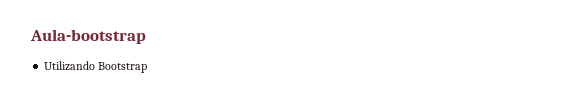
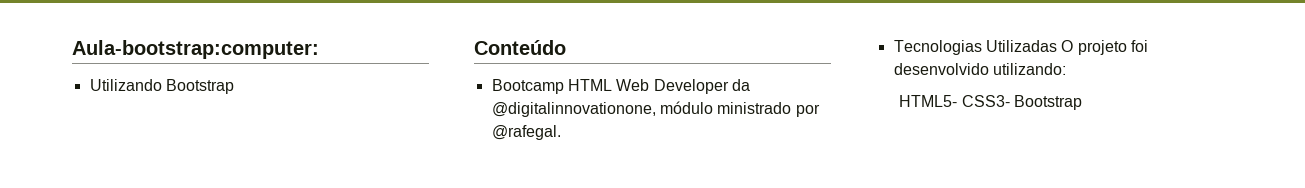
- Aula-bootstrap
+ Aula-bootstrap:computer:
+ Conteúdo
+ Bootcamp HTML Web Developer da @digitalinnovationone, módulo ministrado por @rafegal.
+ Tecnologias Utilizadas O projeto foi desenvolvido utilizando:
+ HTML5- CSS3- Bootstrap

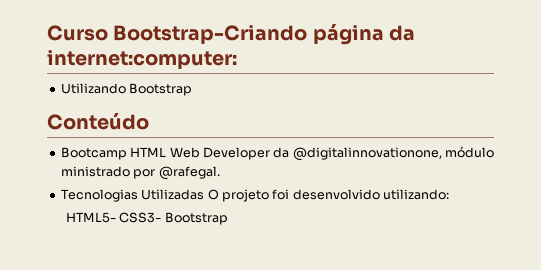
- Aula-bootstrap:computer:
+ Curso Bootstrap-Criando página da internet:computer:

